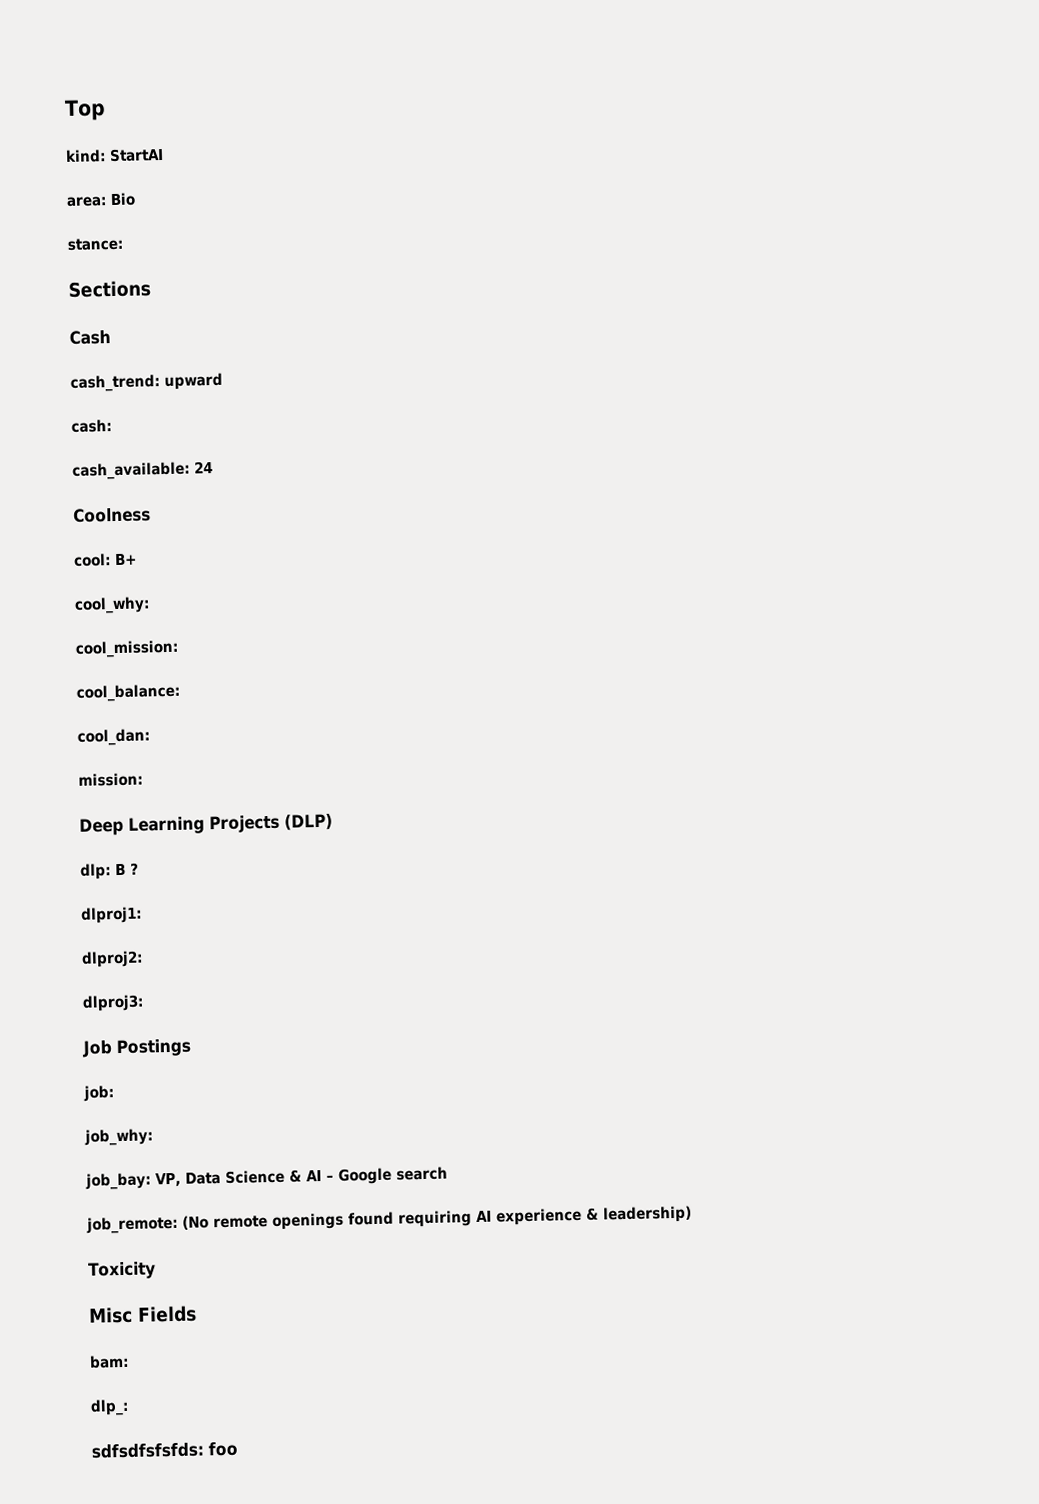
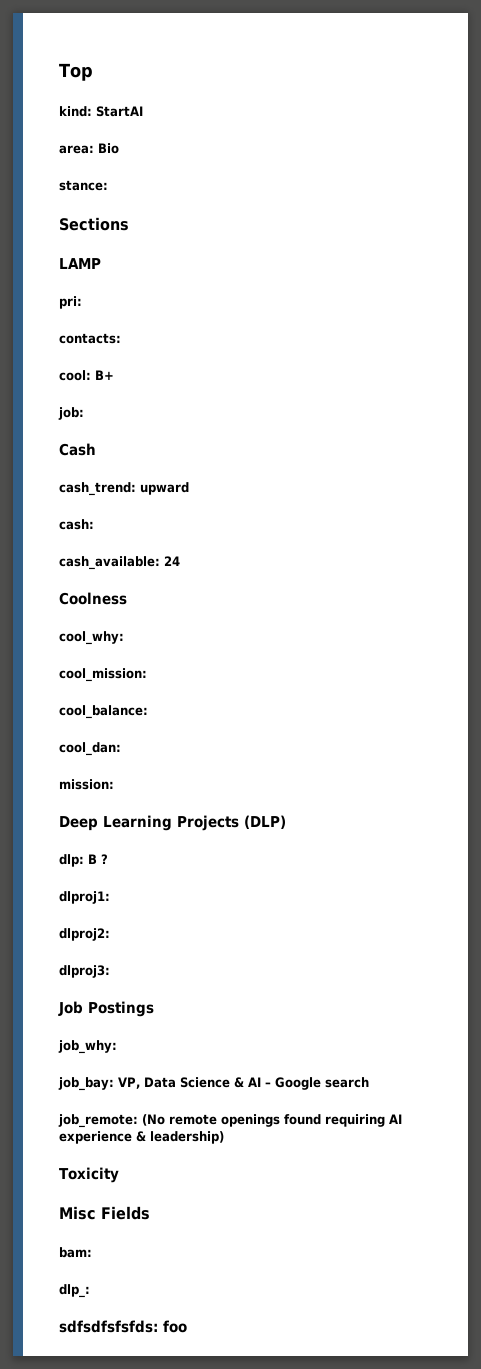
+ LAMP
+ pri:
+ contacts:
+ cool: B+
+ job:
- cool: B+
- job:

